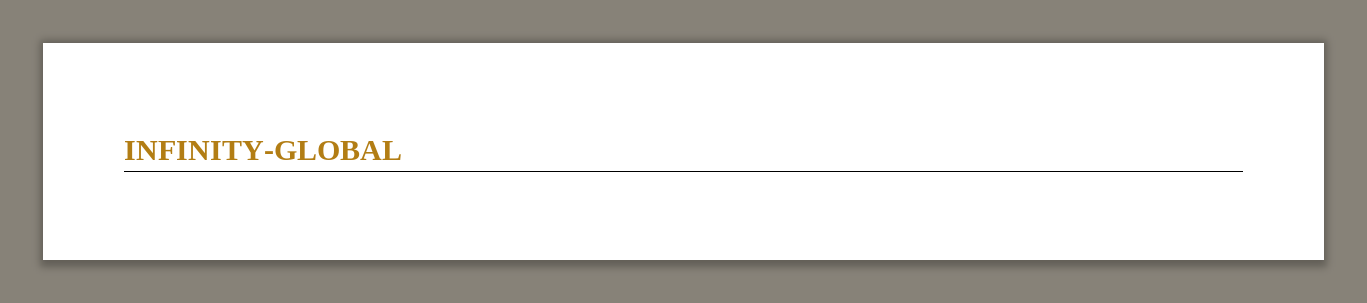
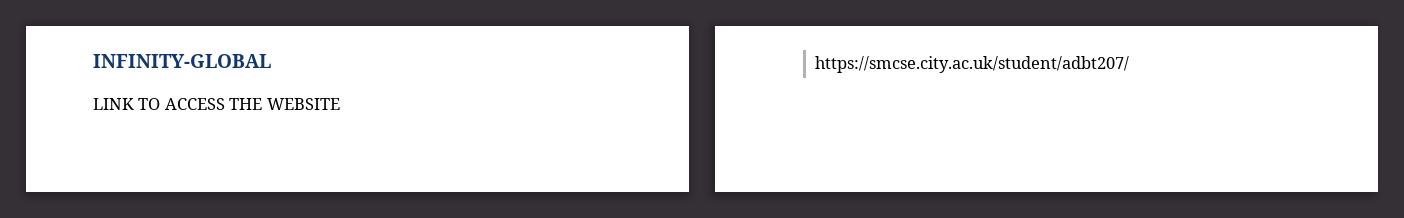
+ LINK TO ACCESS THE WEBSITE
+ https://smcse.city.ac.uk/student/adbt207/

